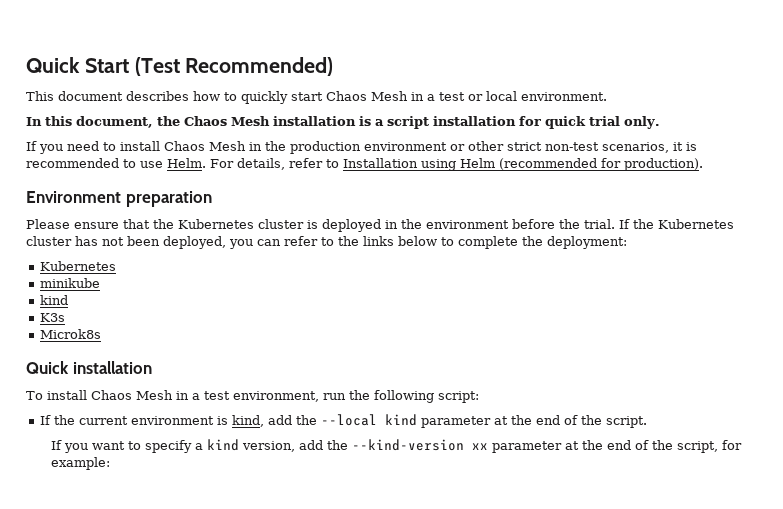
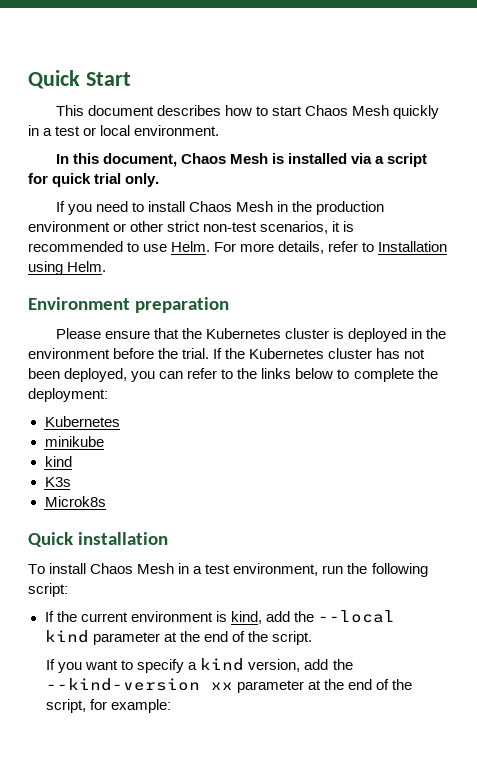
- Quick Start (Test Recommended)
+ Quick Start
- This document describes how to quickly start Chaos Mesh in a test or local environment.
+ This document describes how to start Chaos Mesh quickly in a test or local environment.
- In this document, the Chaos Mesh installation is a script installation for quick trial only.
+ In this document, Chaos Mesh is installed via a script for quick trial only.
- For details, refer to Installation using Helm (recommended for production).
+ For more details, refer to Installation using Helm.

